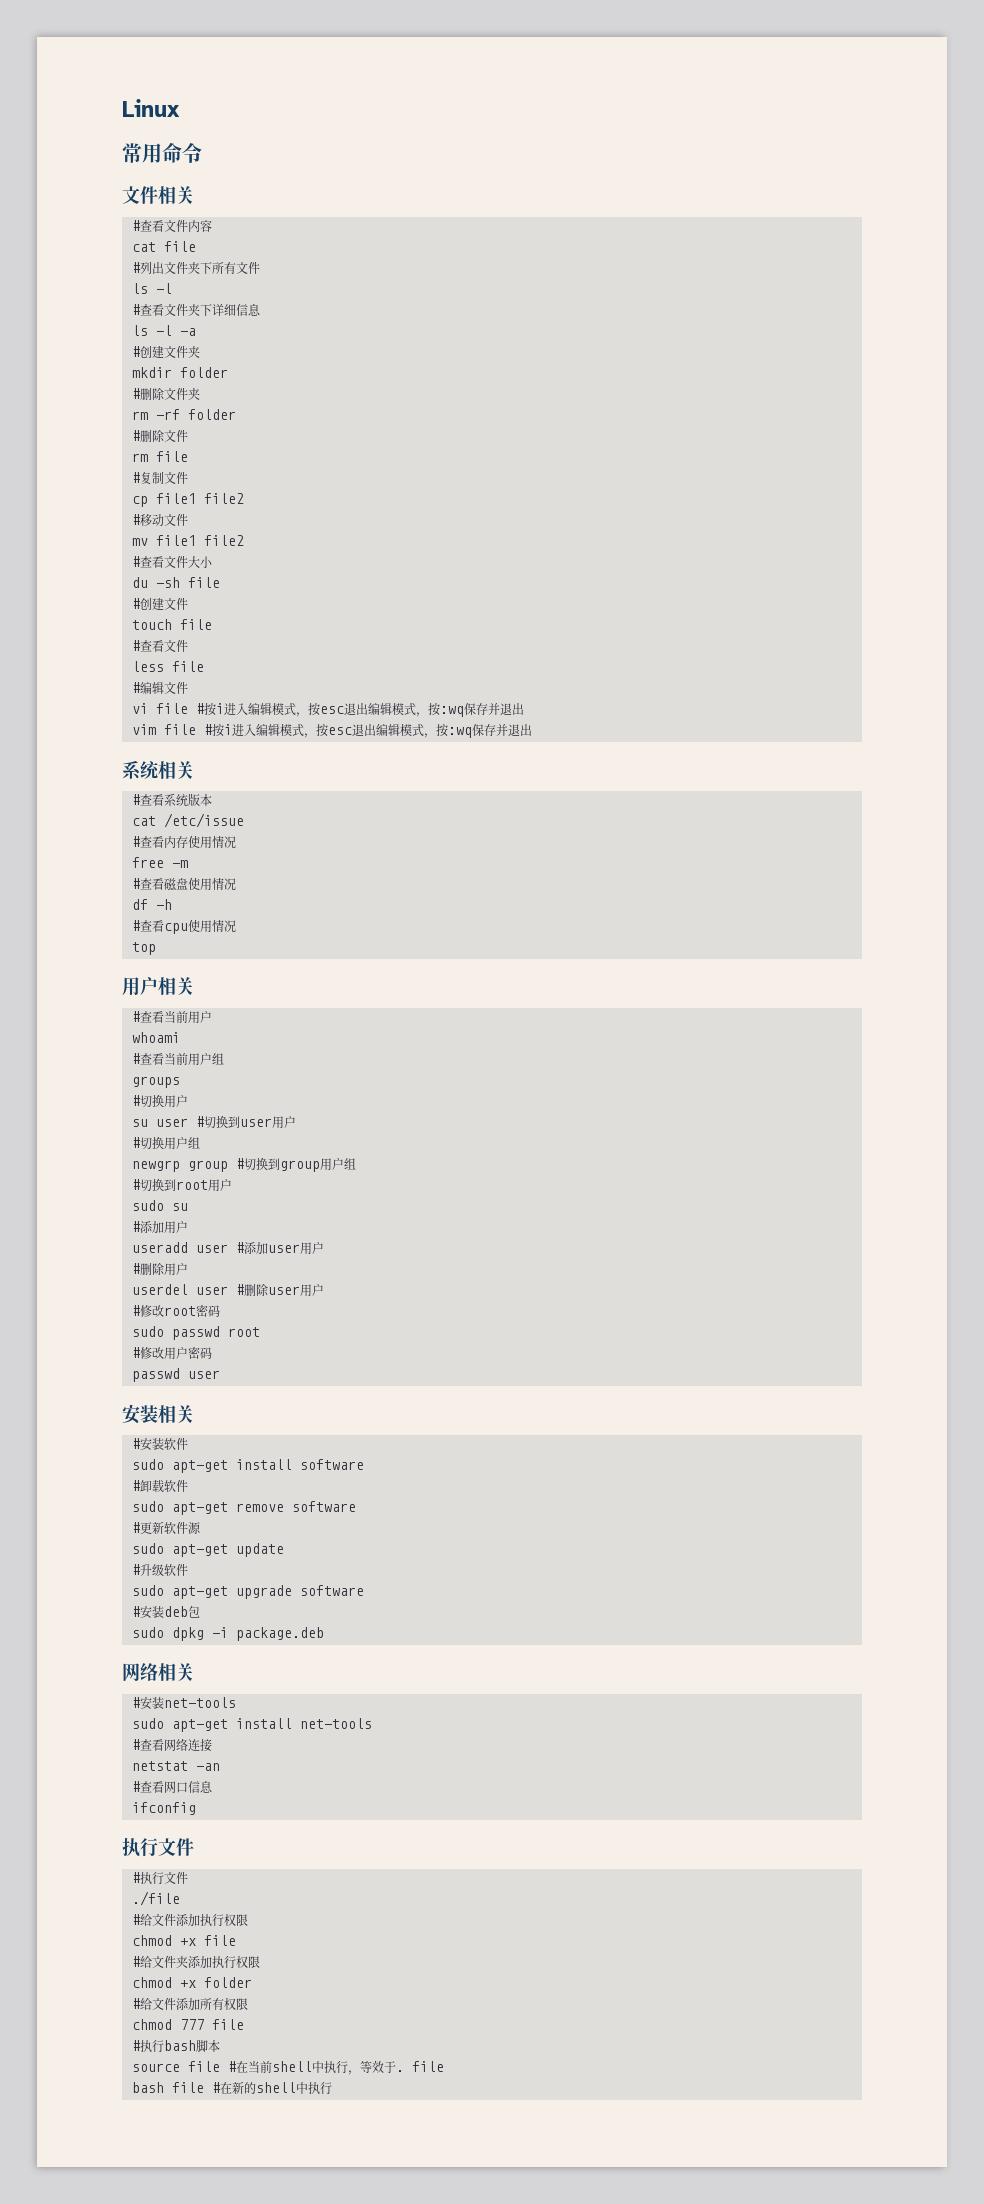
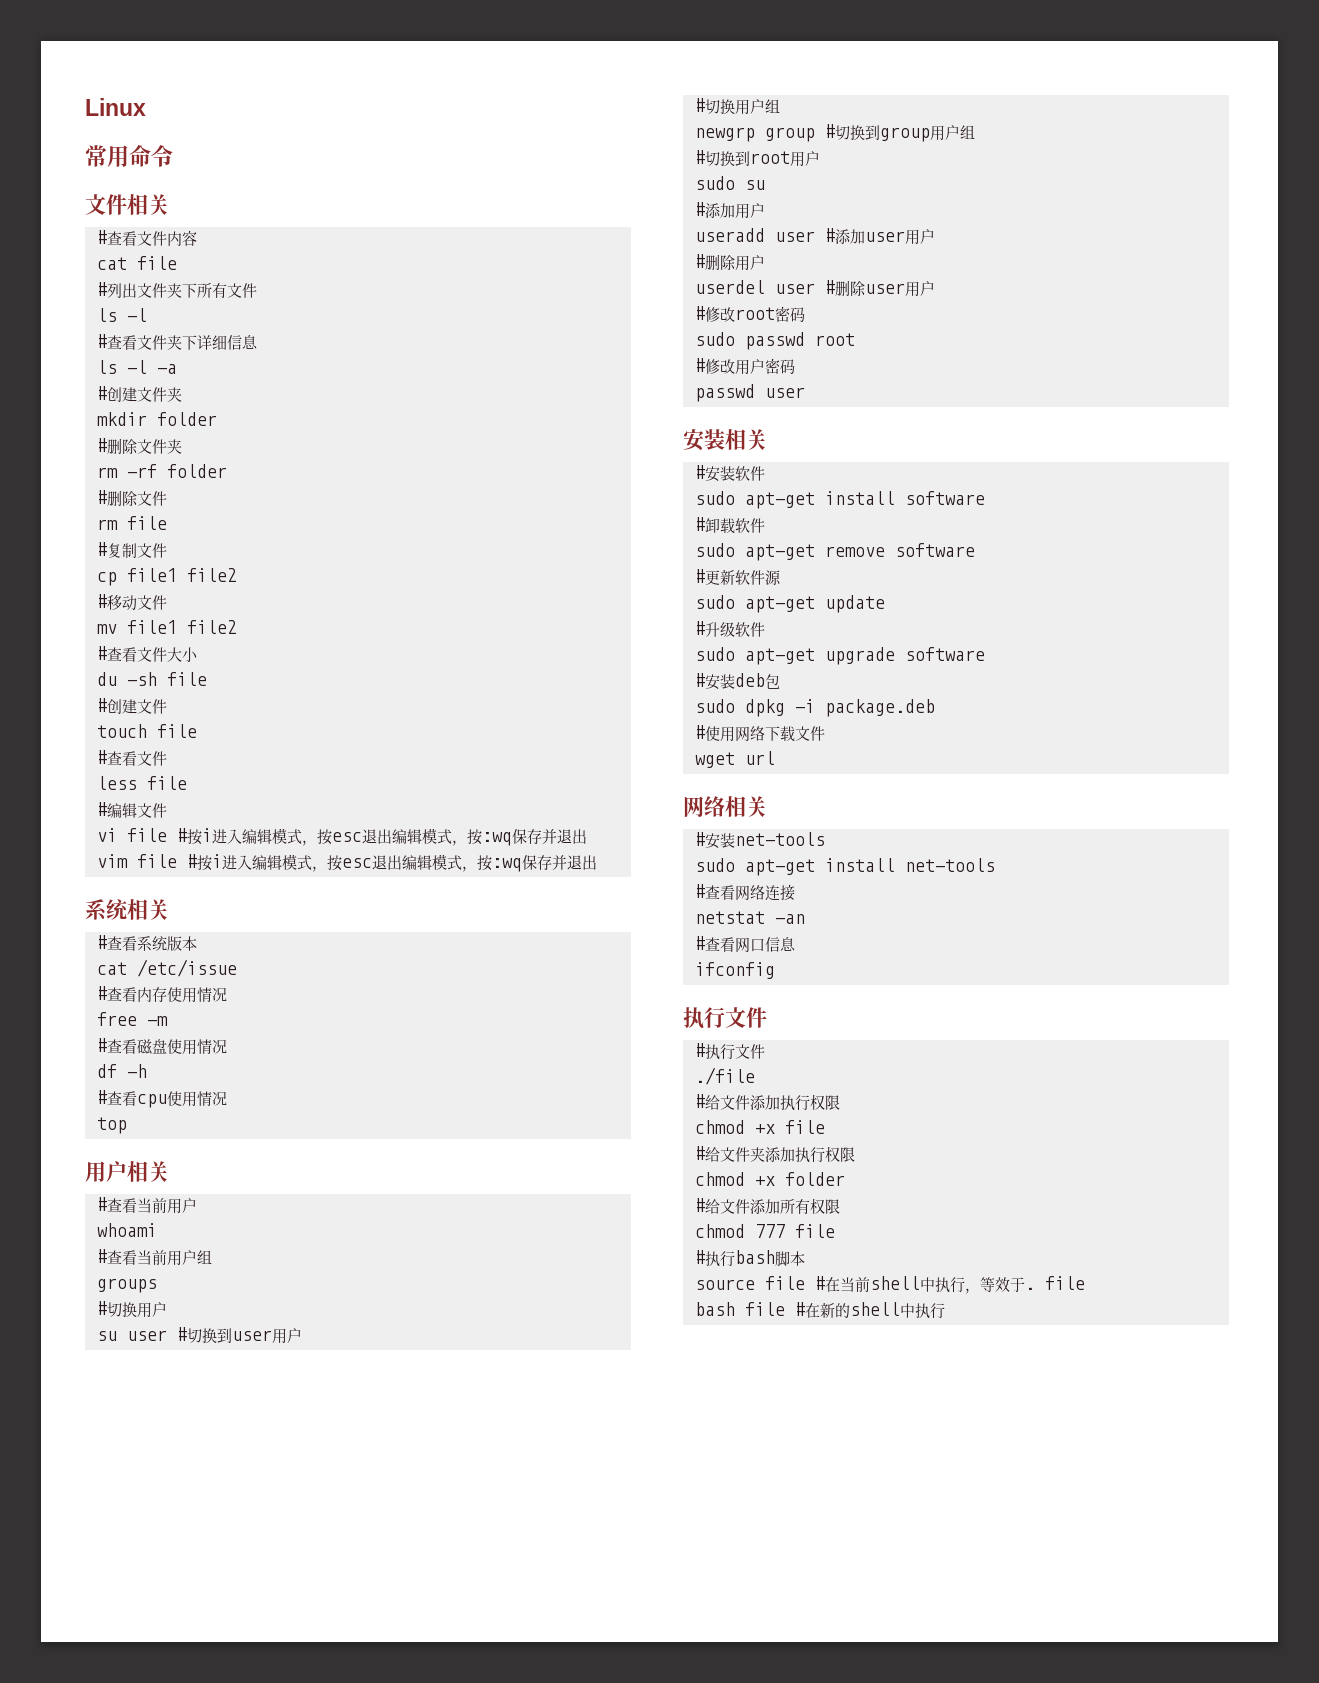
+ #使用网络下载文件
+ wget url

